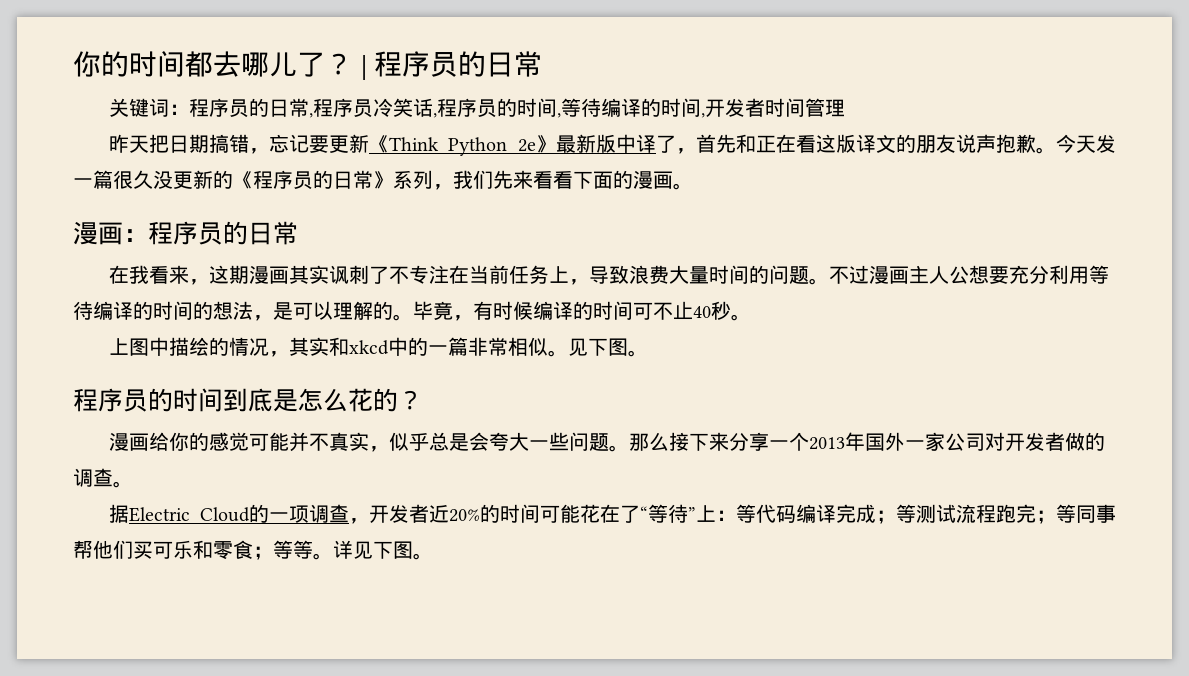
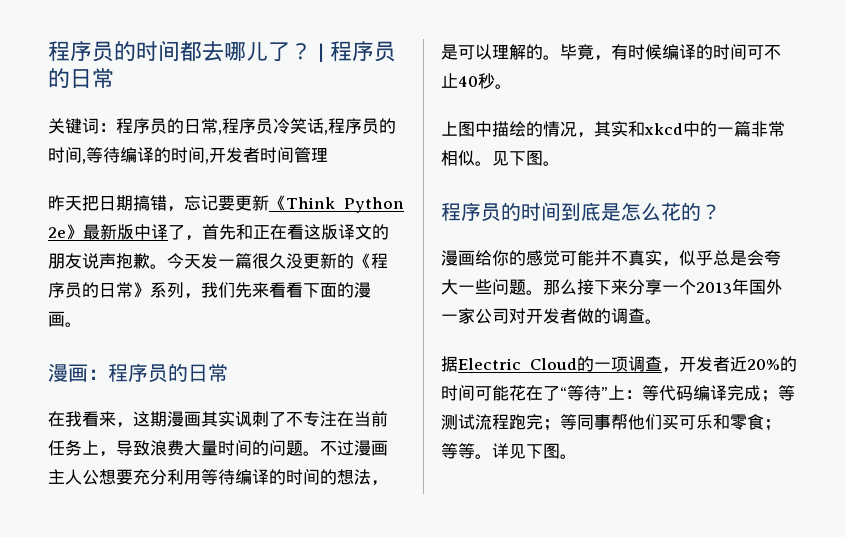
- 你的时间都去哪儿了？
+ 程序员的时间都去哪儿了？

